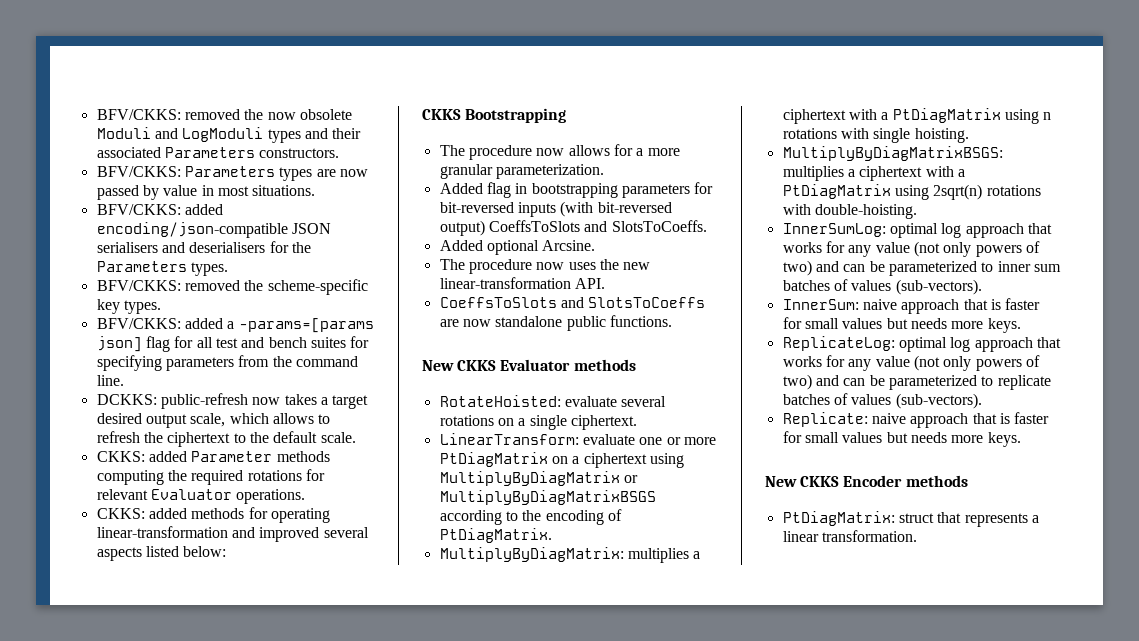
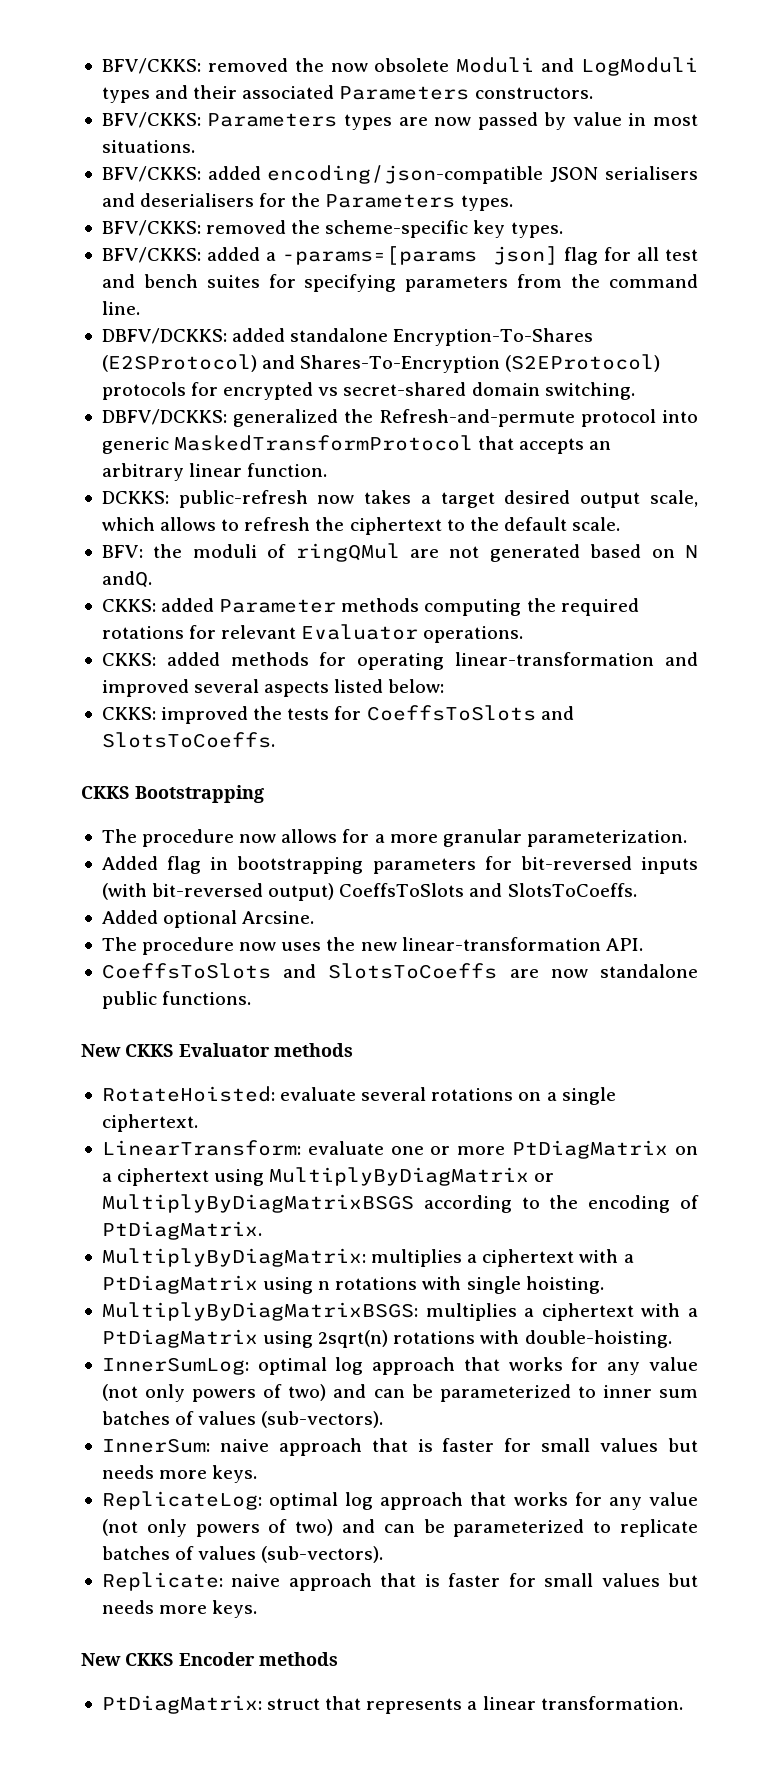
+ DBFV/DCKKS: added standalone Encryption-To-Shares (E2SProtocol) and Shares-To-Encryption (S2EProtocol) protocols for encrypted vs secret-shared domain switching.
+ DBFV/DCKKS: generalized the Refresh-and-permute protocol into generic MaskedTransformProtocol that accepts an arbitrary linear function.
+ BFV: the moduli of ringQMul are not generated based on N andQ.
+ CKKS: improved the tests for CoeffsToSlots and SlotsToCoeffs.

